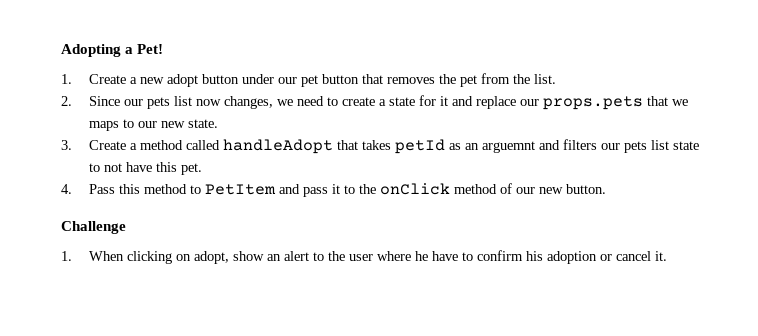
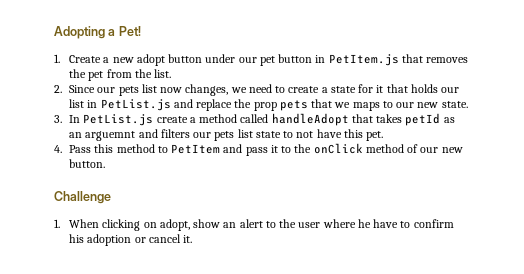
- 1. Create a new adopt button under our pet button that removes the pet from the list.
+ 1. Create a new adopt button under our pet button in PetItem.js that removes the pet from the list.
- 2. Since our pets list now changes, we need to create a state for it and replace our props.pets that we maps to our new state.
+ 2. Since our pets list now changes, we need to create a state for it that holds our list in PetList.js and replace the prop pets that we maps to our new state.
- 3. Create a method called handleAdopt that takes petId as an arguemnt and filters our pets list state to not have this pet.
+ 3. In PetList.js create a method called handleAdopt that takes petId as an arguemnt and filters our pets list state to not have this pet.

